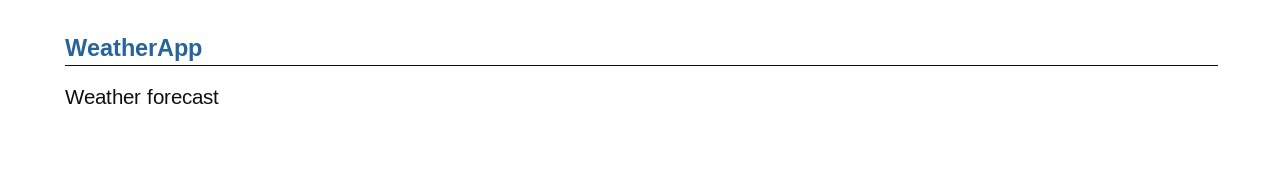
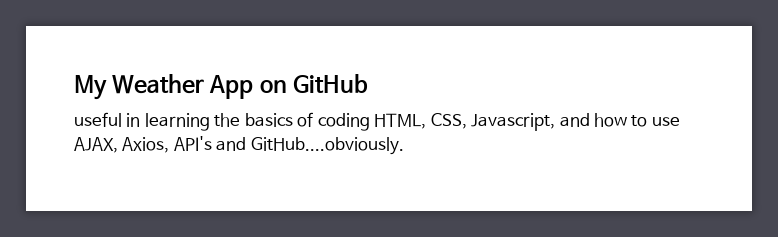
- WeatherApp
- Weather forecast
+ My Weather App on GitHub
+ useful in learning the basics of coding HTML, CSS, Javascript, and how to use AJAX, Axios, API's and GitHub....obviously.

